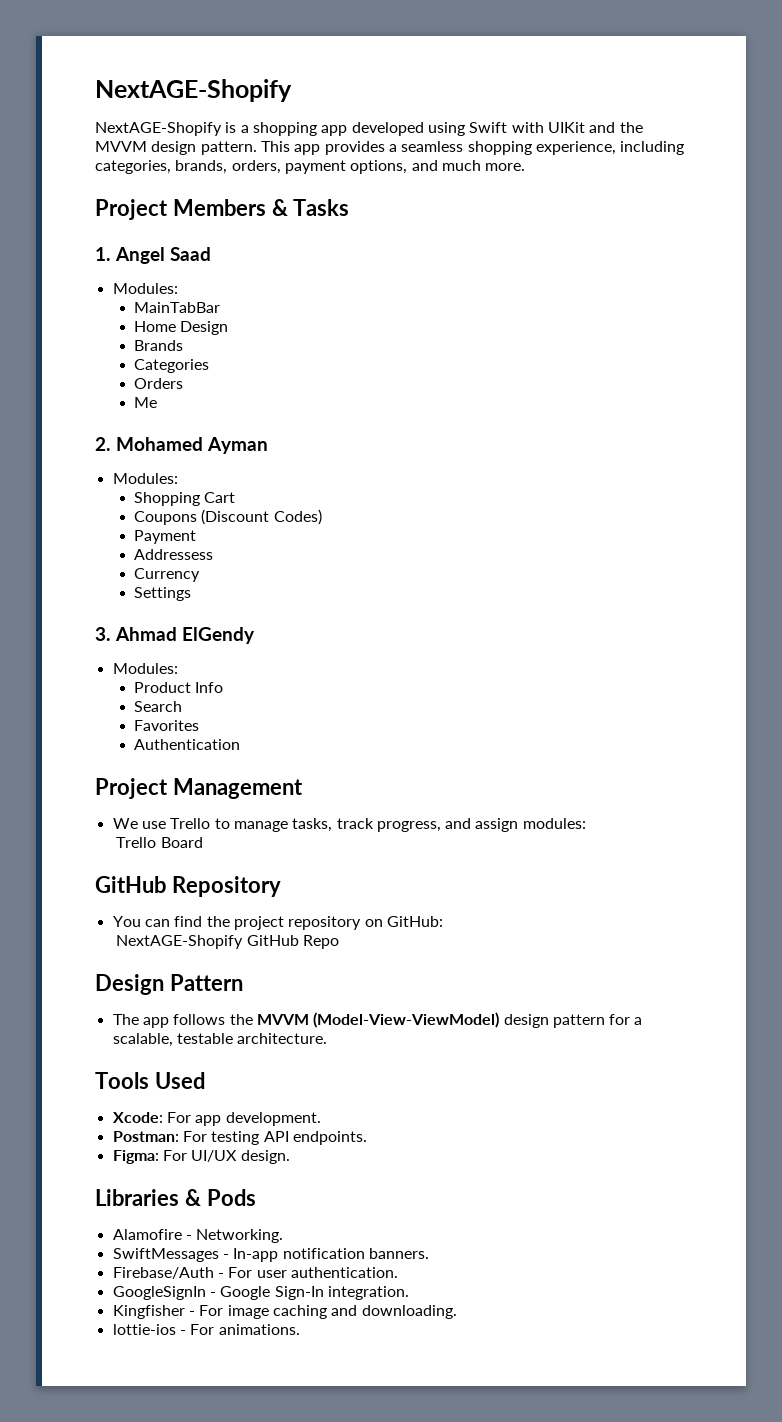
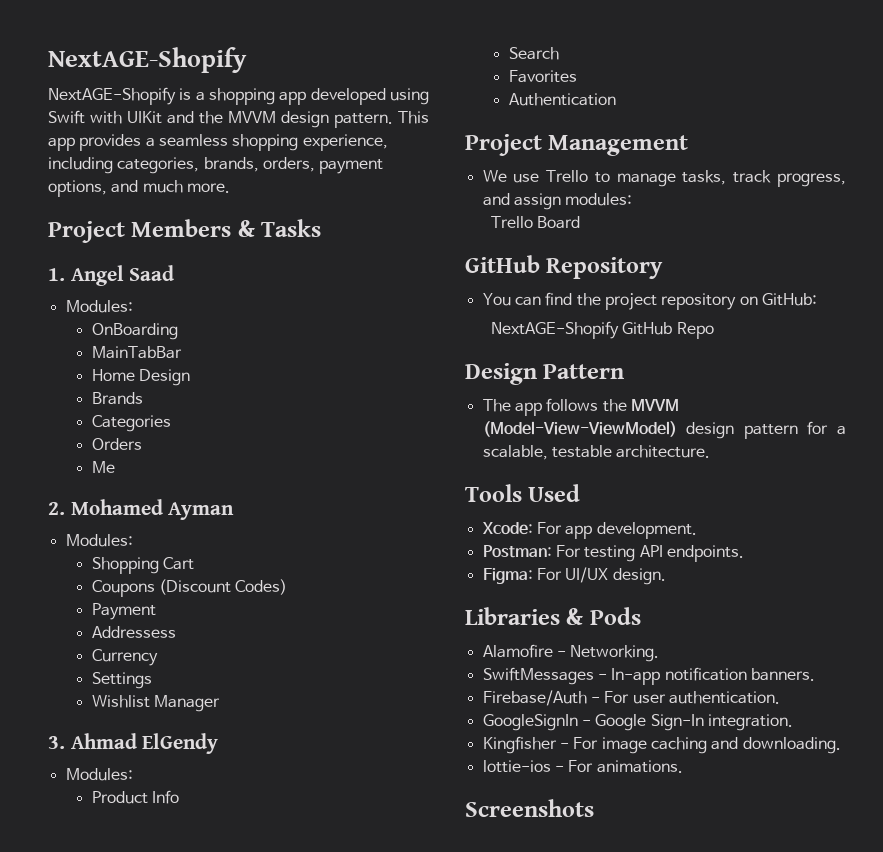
+ OnBoarding
+ Wishlist Manager
+ Screenshots

